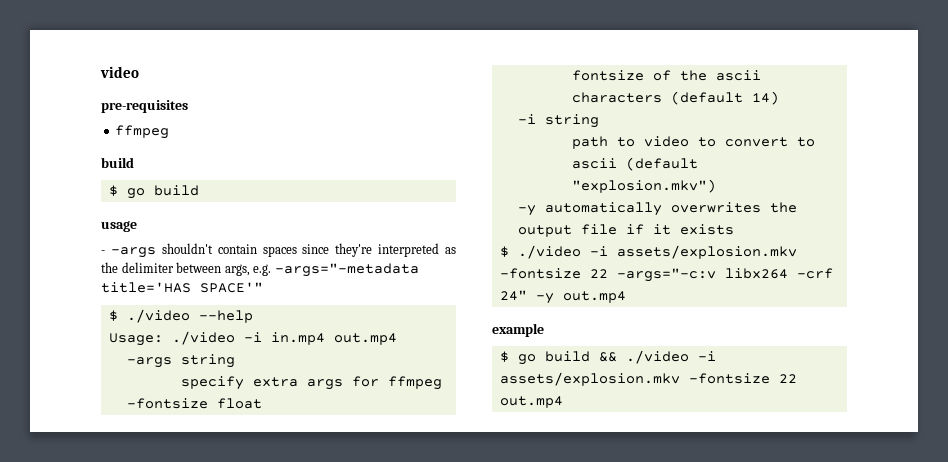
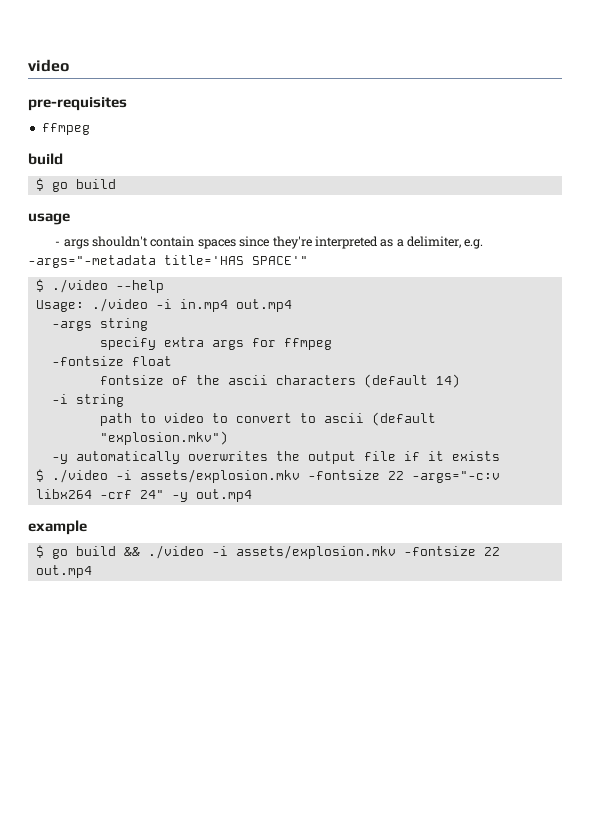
- - -args shouldn't contain spaces since they're interpreted as the delimiter between args, e.g. -args="-metadata title='HAS SPACE'"
+ - args shouldn't contain spaces since they're interpreted as a delimiter, e.g. -args="-metadata title='HAS SPACE'"

